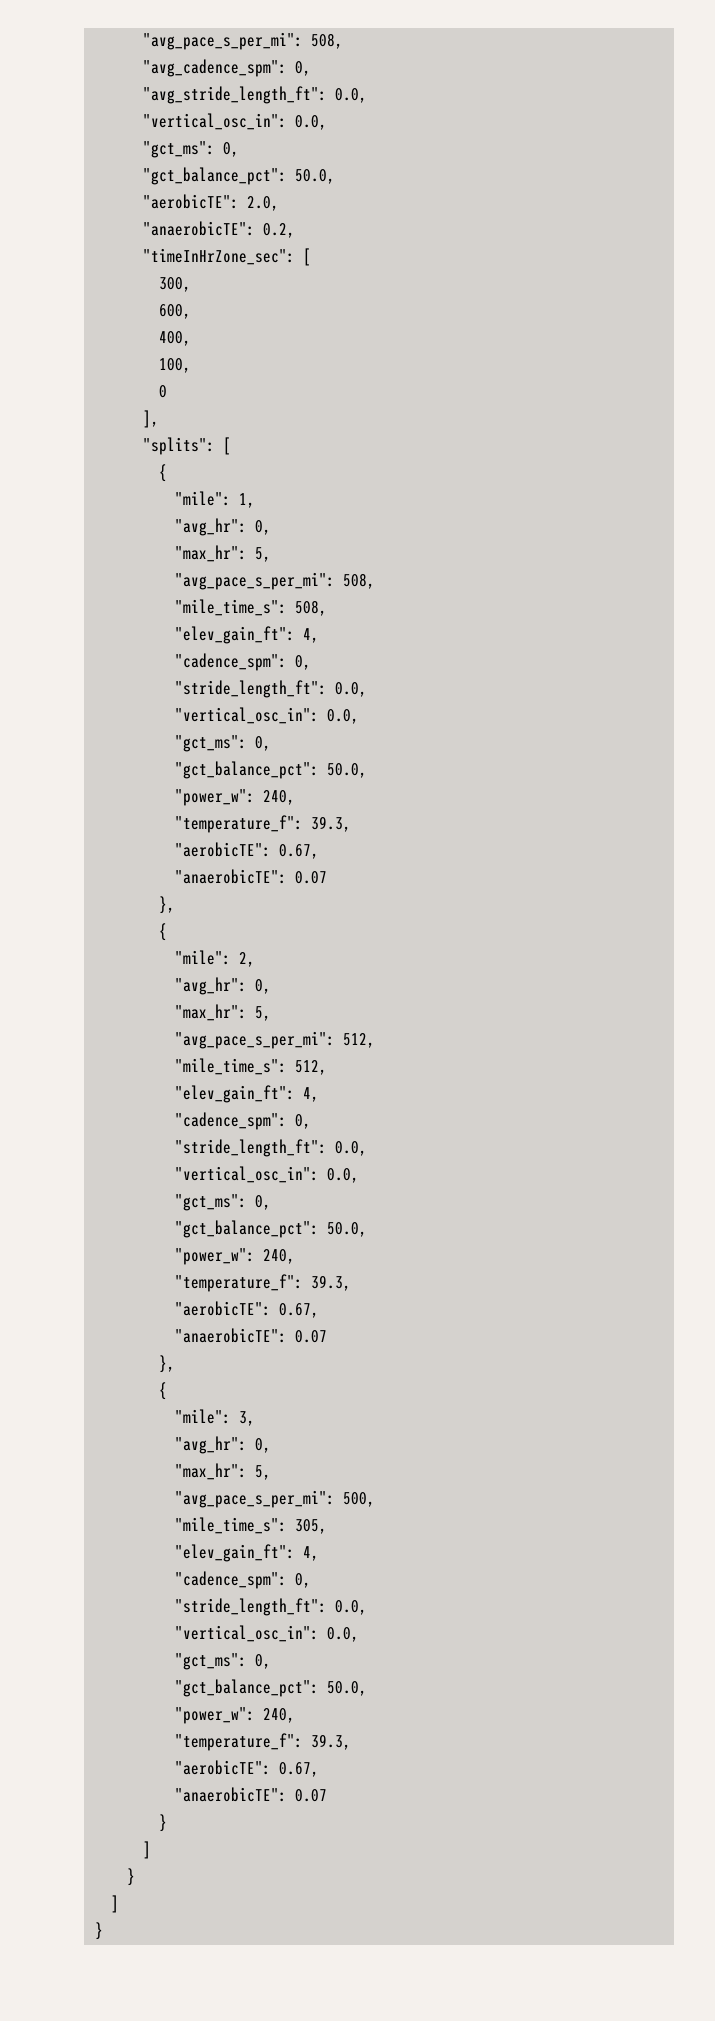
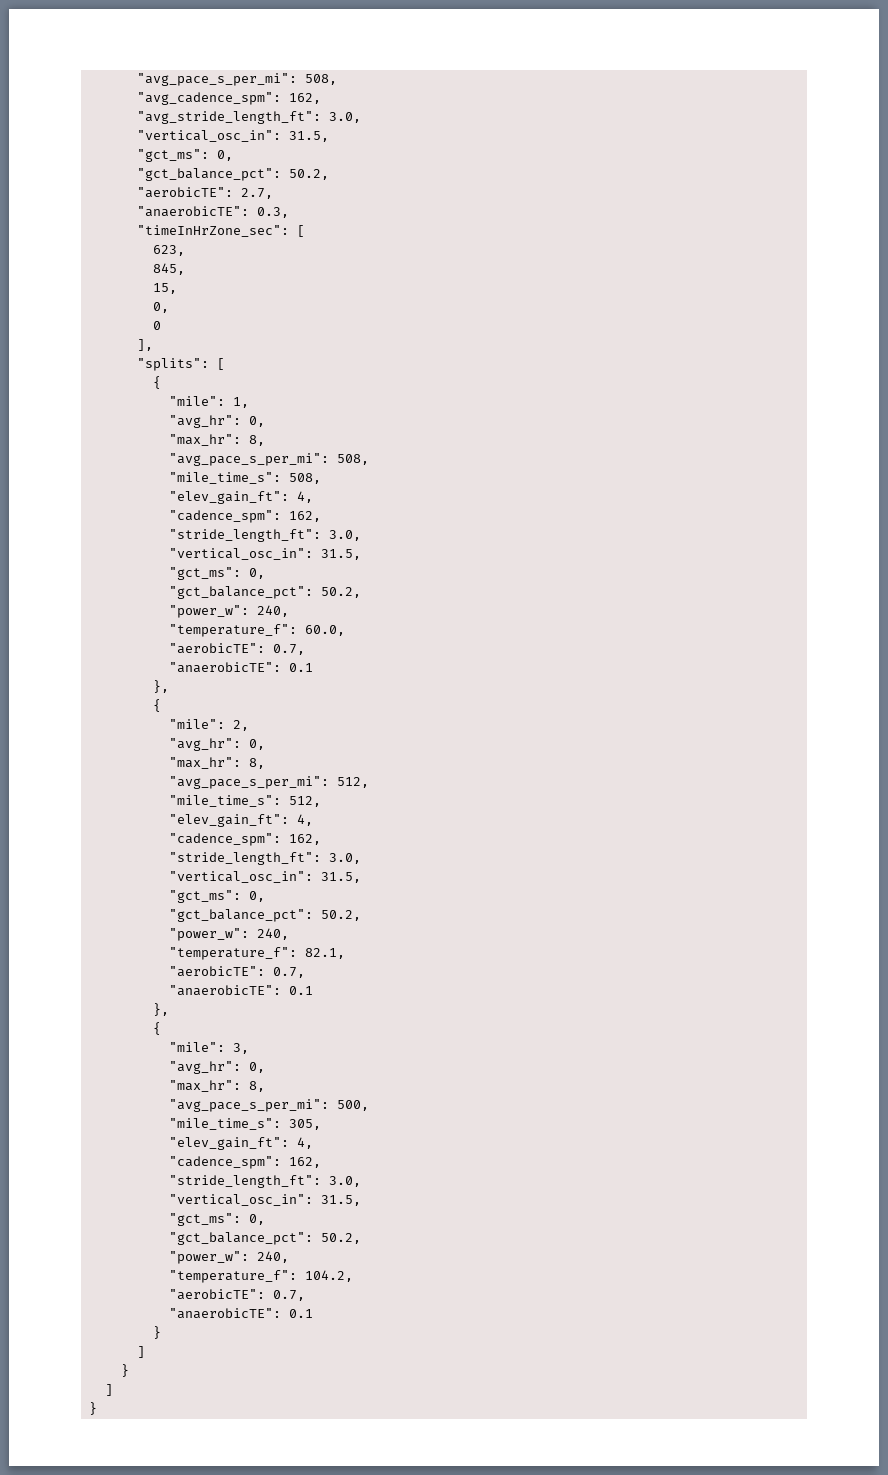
- "avg_cadence_spm": 0,
+ "avg_cadence_spm": 162,
- "avg_stride_length_ft": 0.0,
- "vertical_osc_in": 0.0,
+ "avg_stride_length_ft": 3.0,
+ "vertical_osc_in": 31.5,
  "gct_ms": 0,
- "gct_balance_pct": 50.0,
- "aerobicTE": 2.0,
- "anaerobicTE": 0.2,
+ "gct_balance_pct": 50.2,
+ "aerobicTE": 2.7,
+ "anaerobicTE": 0.3,
- 300,
- 600,
- 400,
- 100,
+ 623,
+ 845,
+ 15,
+ 0,
  "mile": 1,
  "avg_hr": 0,
- "max_hr": 5,
+ "max_hr": 8,
  "mile_time_s": 508,
  "elev_gain_ft": 4,
- "cadence_spm": 0,
- "stride_length_ft": 0.0,
- "vertical_osc_in": 0.0,
+ "cadence_spm": 162,
+ "stride_length_ft": 3.0,
+ "vertical_osc_in": 31.5,
  "gct_ms": 0,
- "gct_balance_pct": 50.0,
+ "gct_balance_pct": 50.2,
  "power_w": 240,
- "temperature_f": 39.3,
- "aerobicTE": 0.67,
- "anaerobicTE": 0.07
+ "temperature_f": 60.0,
+ "aerobicTE": 0.7,
+ "anaerobicTE": 0.1
  "mile": 2,
  "avg_hr": 0,
- "max_hr": 5,
+ "max_hr": 8,
  "mile_time_s": 512,
  "elev_gain_ft": 4,
- "cadence_spm": 0,
- "stride_length_ft": 0.0,
- "vertical_osc_in": 0.0,
+ "cadence_spm": 162,
+ "stride_length_ft": 3.0,
+ "vertical_osc_in": 31.5,
  "gct_ms": 0,
- "gct_balance_pct": 50.0,
+ "gct_balance_pct": 50.2,
  "power_w": 240,
- "temperature_f": 39.3,
- "aerobicTE": 0.67,
- "anaerobicTE": 0.07
+ "temperature_f": 82.1,
+ "aerobicTE": 0.7,
+ "anaerobicTE": 0.1
  "mile": 3,
  "avg_hr": 0,
- "max_hr": 5,
+ "max_hr": 8,
  "mile_time_s": 305,
  "elev_gain_ft": 4,
- "cadence_spm": 0,
- "stride_length_ft": 0.0,
- "vertical_osc_in": 0.0,
+ "cadence_spm": 162,
+ "stride_length_ft": 3.0,
+ "vertical_osc_in": 31.5,
  "gct_ms": 0,
- "gct_balance_pct": 50.0,
+ "gct_balance_pct": 50.2,
  "power_w": 240,
- "temperature_f": 39.3,
- "aerobicTE": 0.67,
- "anaerobicTE": 0.07
+ "temperature_f": 104.2,
+ "aerobicTE": 0.7,
+ "anaerobicTE": 0.1

